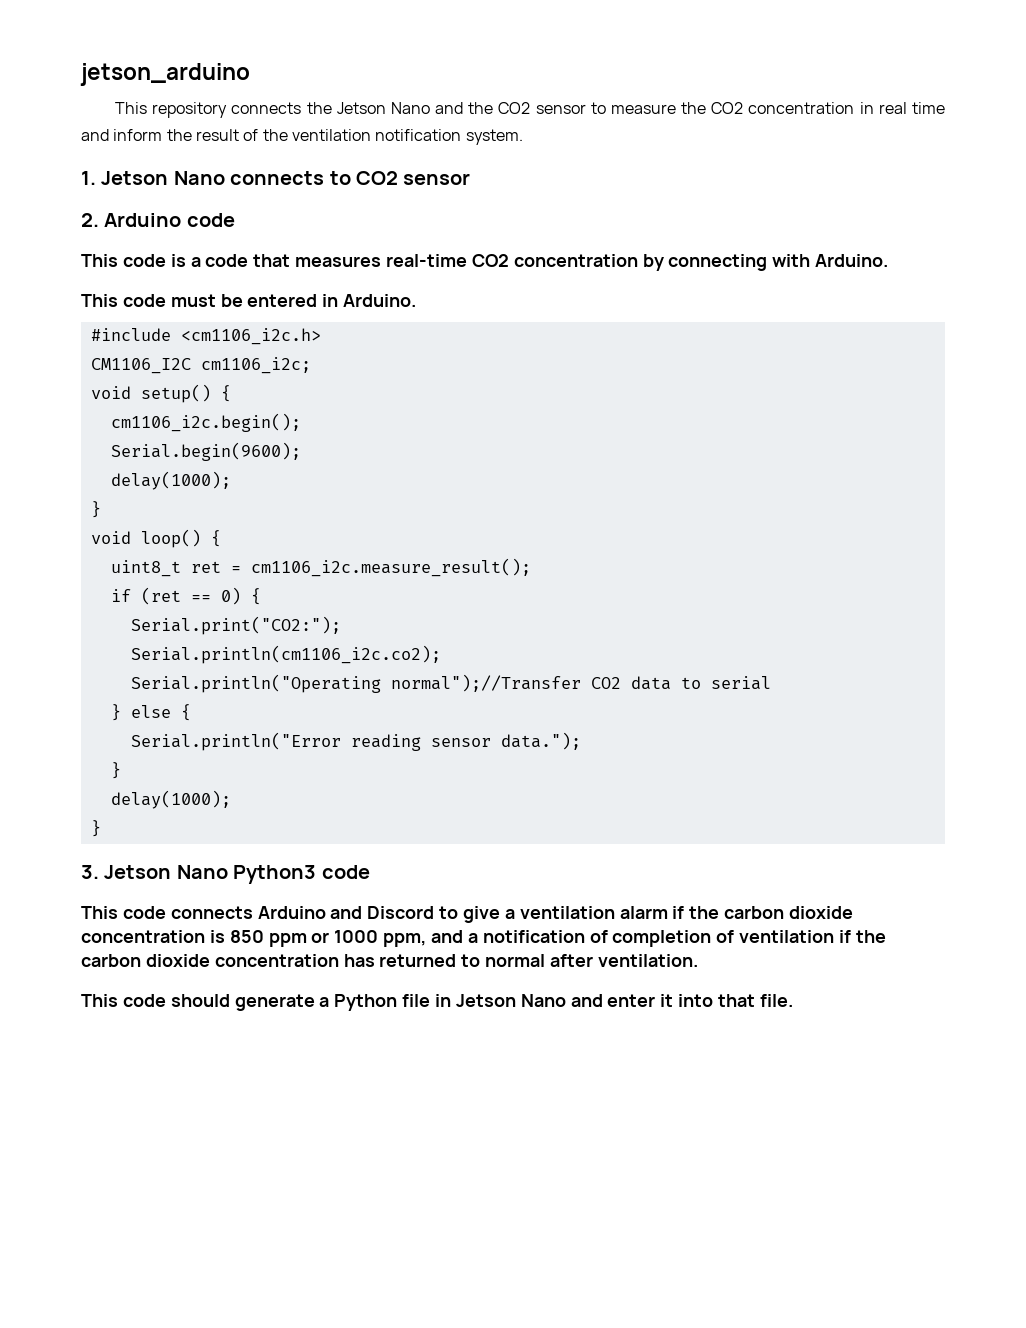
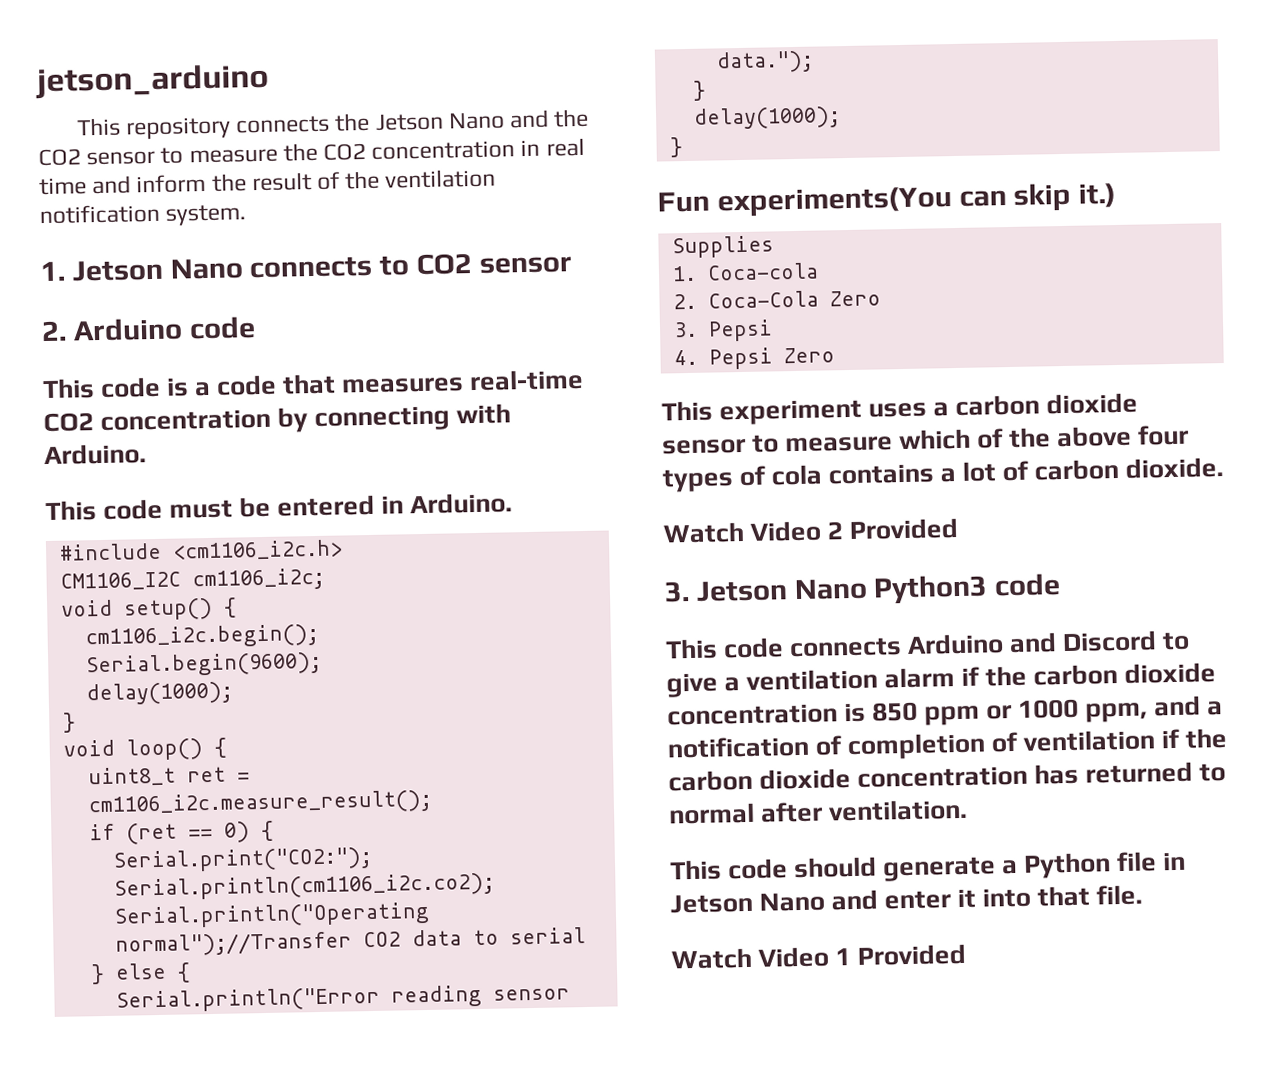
+ Fun experiments(You can skip it.)
+ Supplies
+ 1. Coca-cola
+ 2. Coca-Cola Zero
+ 3. Pepsi
+ 4. Pepsi Zero
+ This experiment uses a carbon dioxide sensor to measure which of the above four types of cola contains a lot of carbon dioxide.
+ Watch Video 2 Provided
+ Watch Video 1 Provided

